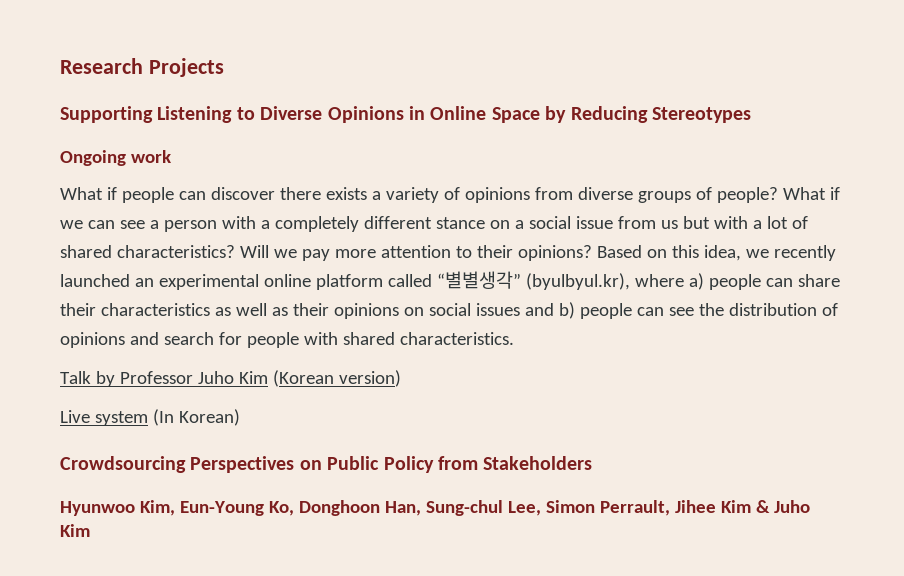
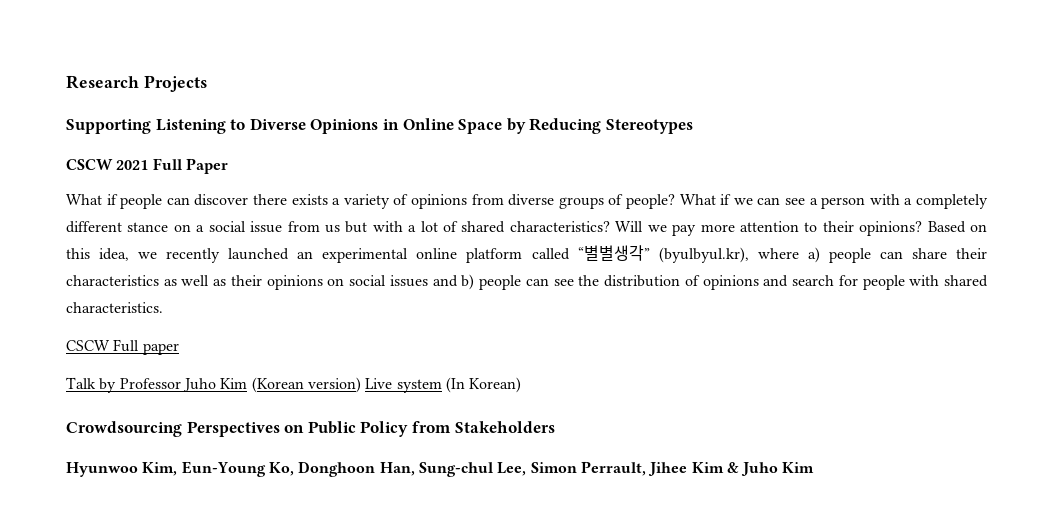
- Ongoing work
+ CSCW 2021 Full Paper
+ CSCW Full paper
- Talk by Professor Juho Kim (Korean version)
- Live system (In Korean)
+ Talk by Professor Juho Kim (Korean version) Live system (In Korean)

